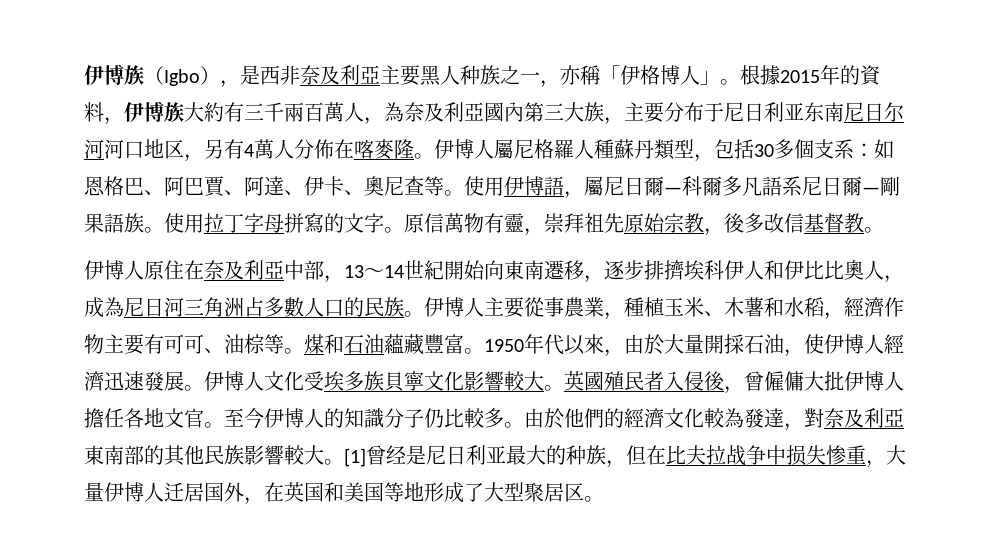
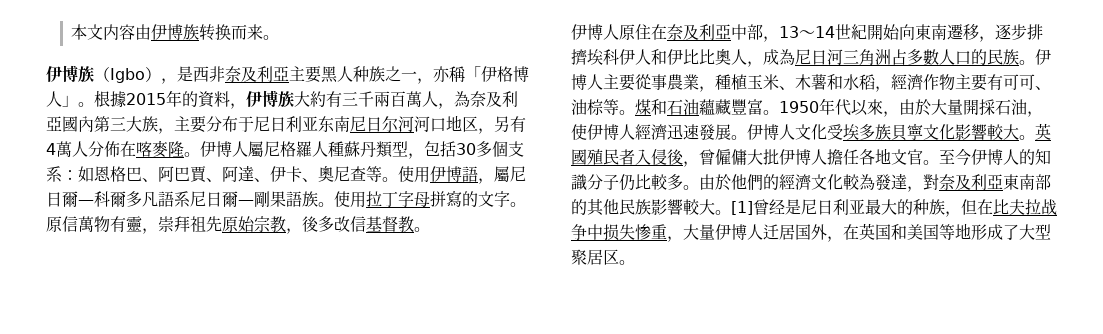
+ 本文内容由伊博族转换而来。

